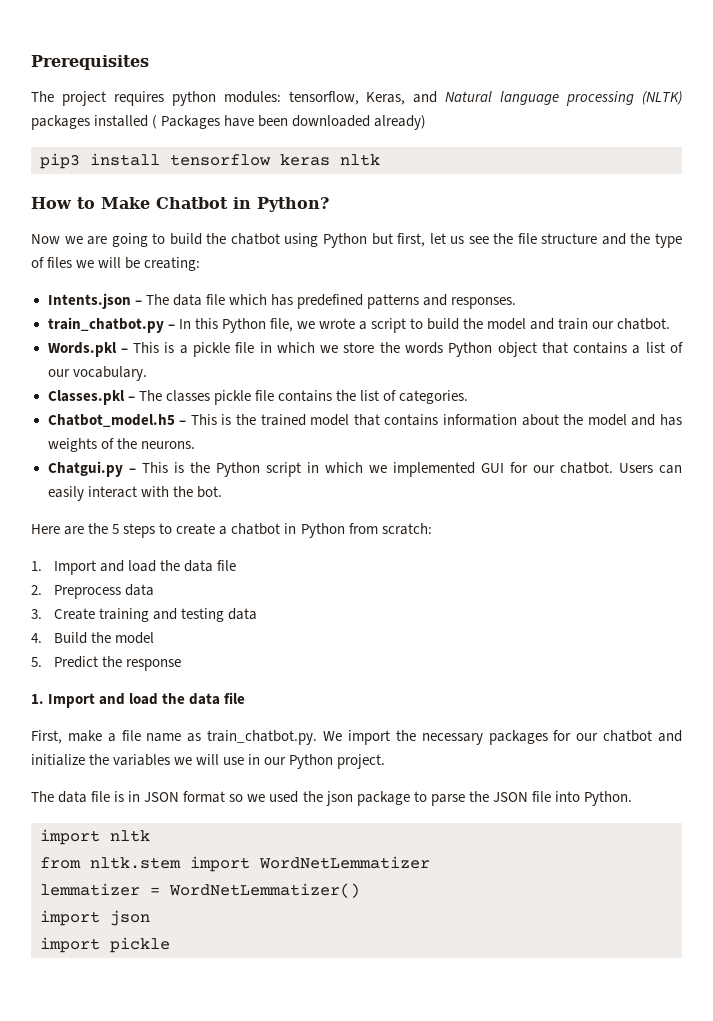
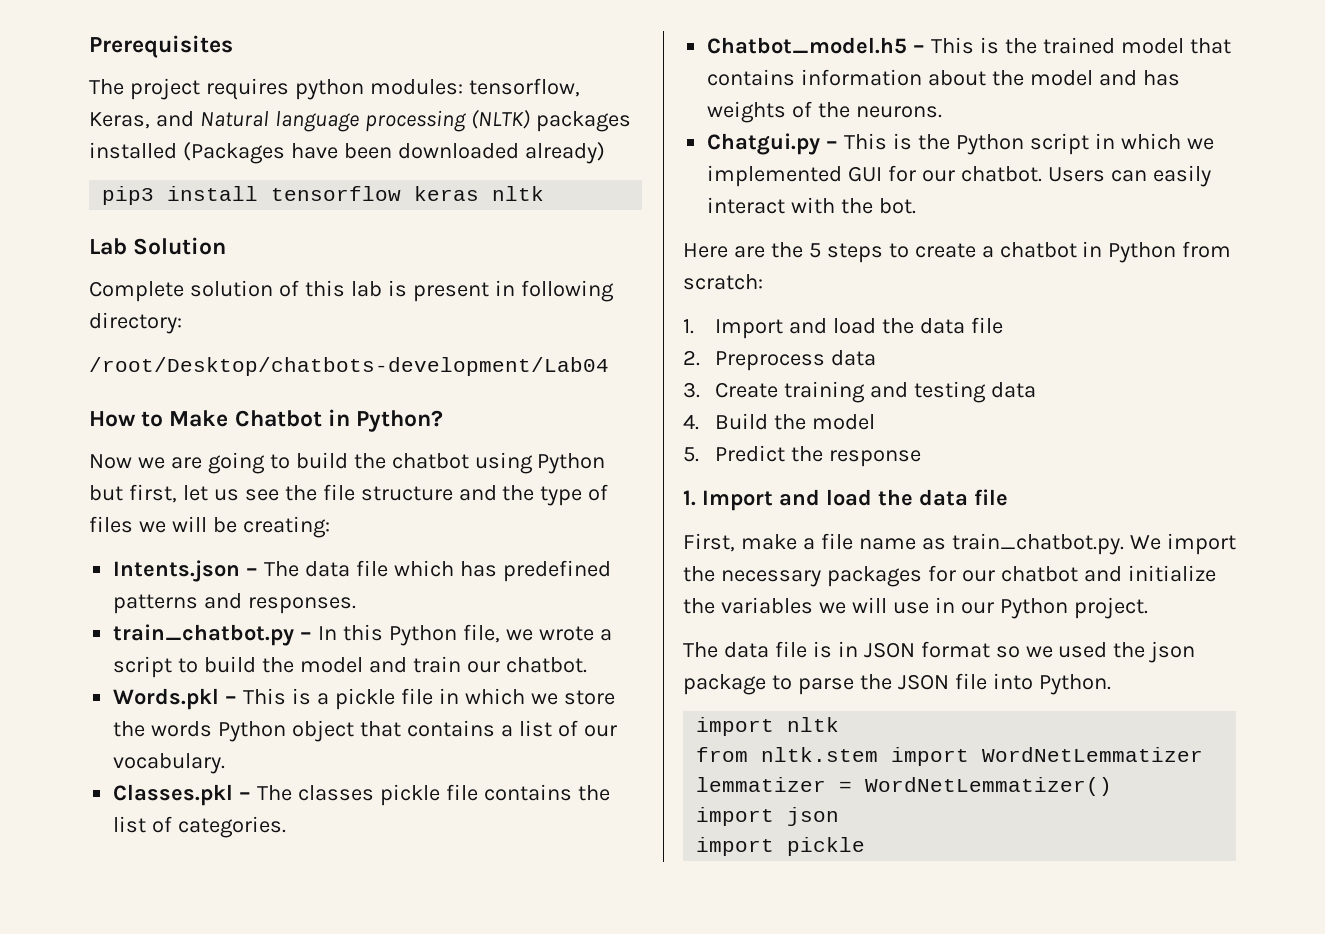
- The project requires python modules: tensorflow, Keras, and Natural language processing (NLTK) packages installed ( Packages have been downloaded already)
+ The project requires python modules: tensorflow, Keras, and Natural language processing (NLTK) packages installed (Packages have been downloaded already)
+ Lab Solution
+ Complete solution of this lab is present in following directory:
+ /root/Desktop/chatbots-development/Lab04

